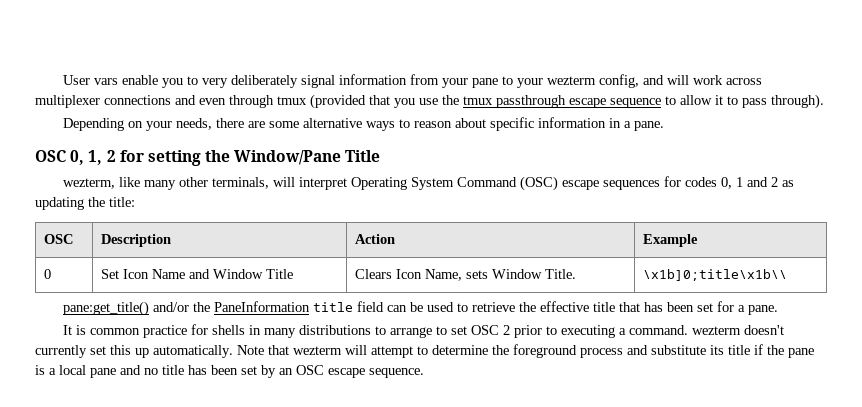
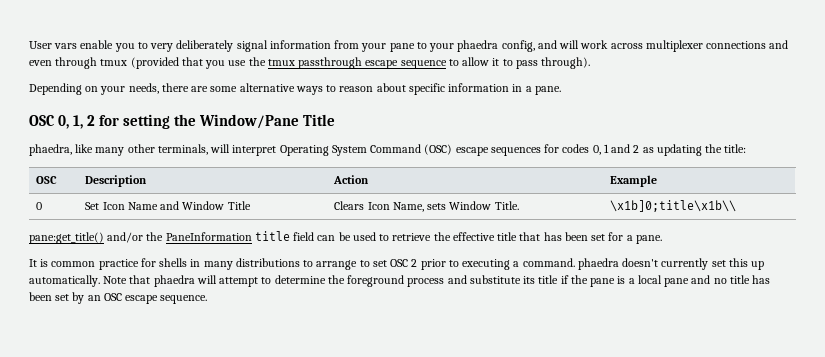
- User vars enable you to very deliberately signal information from your pane to your wezterm config, and will work across multiplexer connections and even through tmux (provided that you use the tmux passthrough escape sequence to allow it to pass through).
+ User vars enable you to very deliberately signal information from your pane to your phaedra config, and will work across multiplexer connections and even through tmux (provided that you use the tmux passthrough escape sequence to allow it to pass through).
- wezterm, like many other terminals, will interpret Operating System Command (OSC) escape sequences for codes 0, 1 and 2 as updating the title:
+ phaedra, like many other terminals, will interpret Operating System Command (OSC) escape sequences for codes 0, 1 and 2 as updating the title:
- It is common practice for shells in many distributions to arrange to set OSC 2 prior to executing a command. wezterm doesn't currently set this up automatically.
+ It is common practice for shells in many distributions to arrange to set OSC 2 prior to executing a command. phaedra doesn't currently set this up automatically.
- Note that wezterm will attempt to determine the foreground process and substitute its title if the pane is a local pane and no title has been set by an OSC escape sequence.
+ Note that phaedra will attempt to determine the foreground process and substitute its title if the pane is a local pane and no title has been set by an OSC escape sequence.

